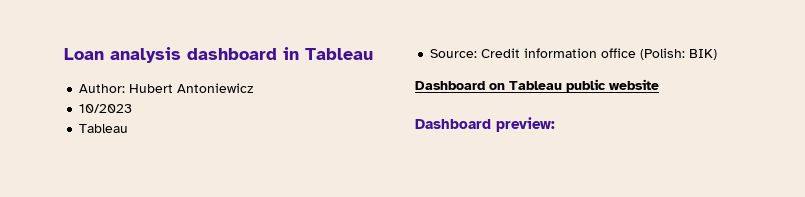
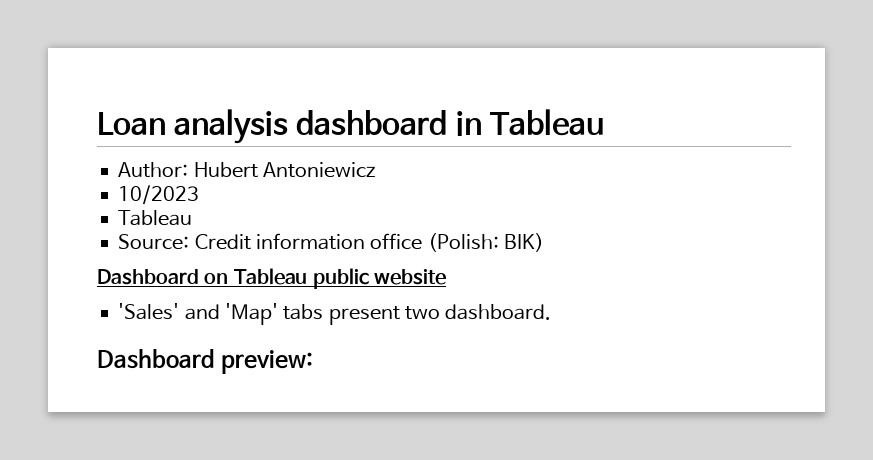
+ 'Sales' and 'Map' tabs present two dashboard.

